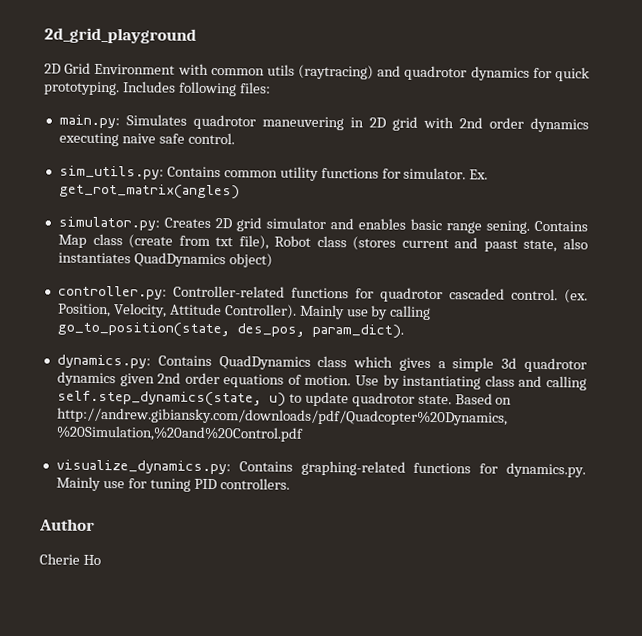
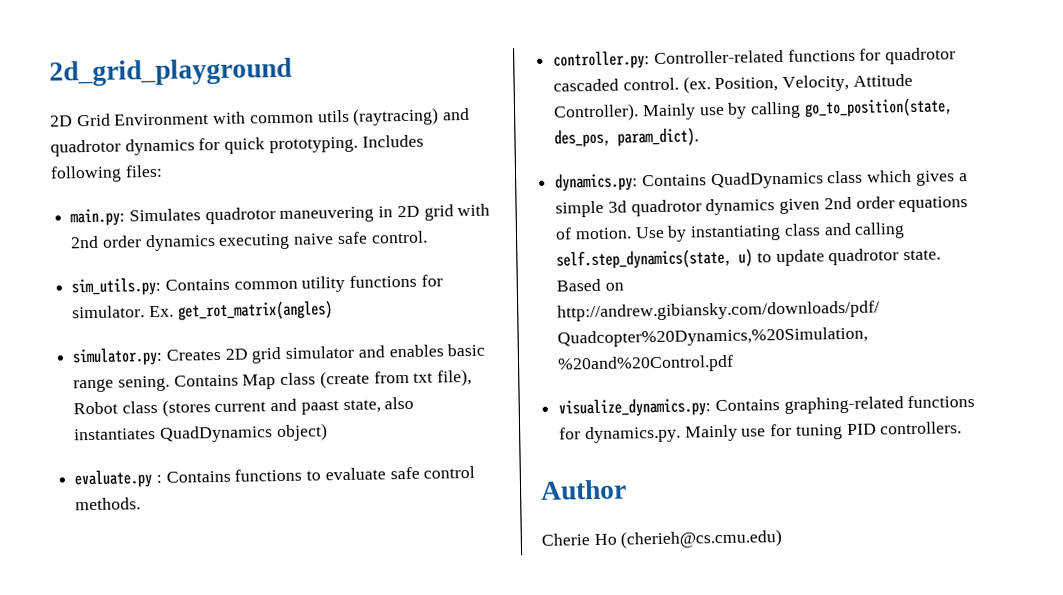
+ evaluate.py : Contains functions to evaluate safe control methods.
- Cherie Ho
+ Cherie Ho (cherieh@cs.cmu.edu)

